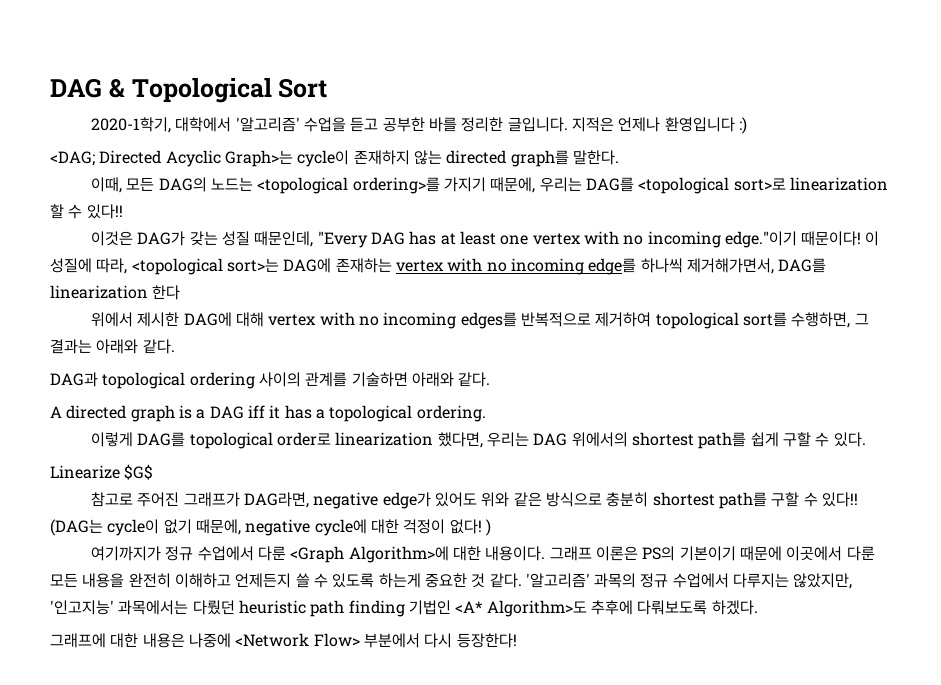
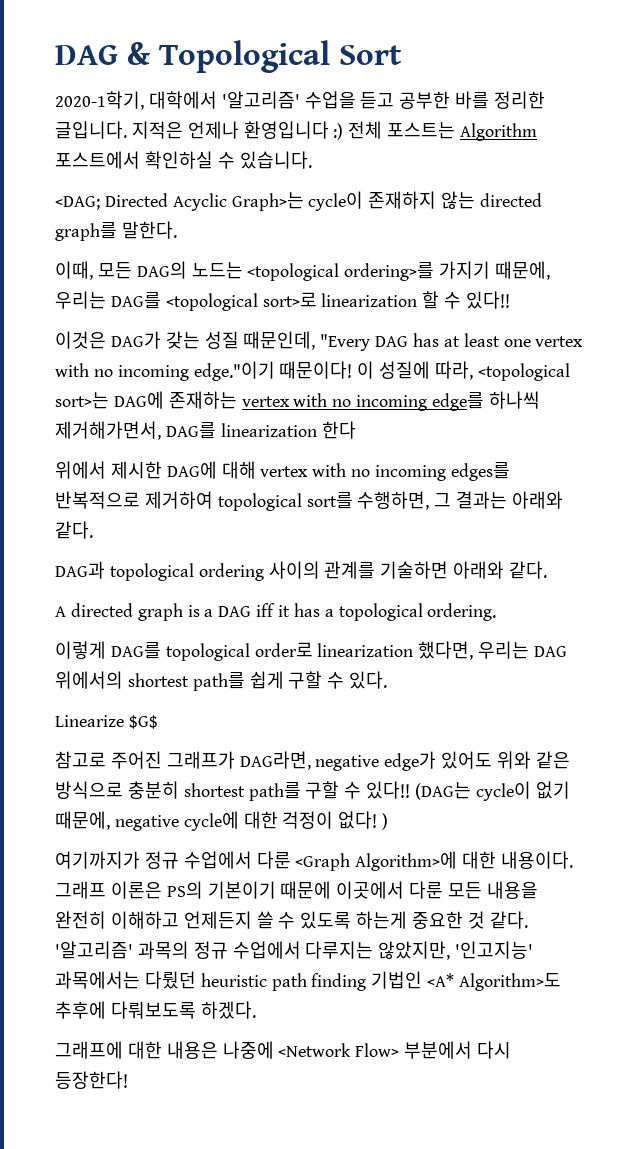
- 지적은 언제나 환영입니다 :)
+ 지적은 언제나 환영입니다 :) 전체 포스트는 Algorithm 포스트에서 확인하실 수 있습니다.

